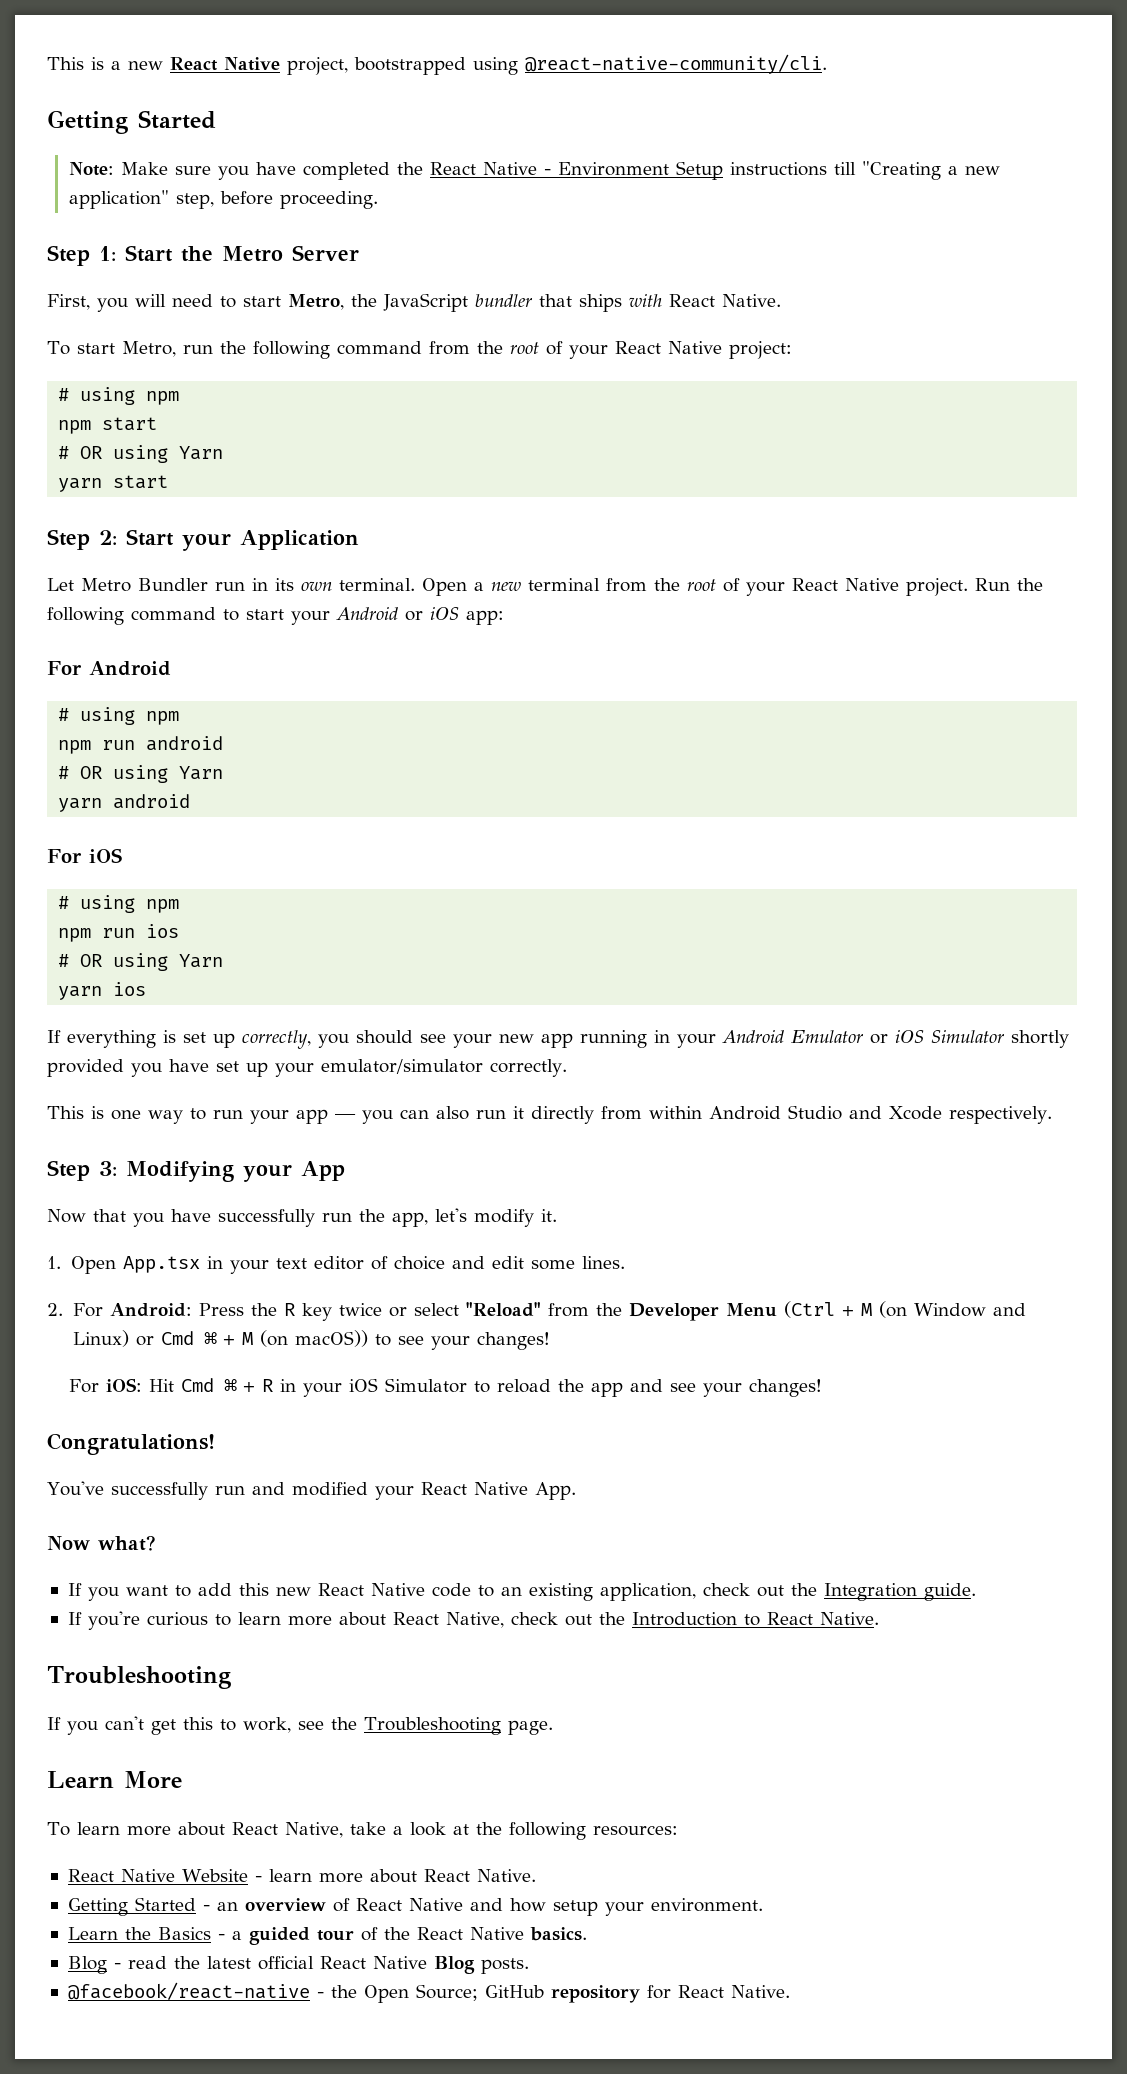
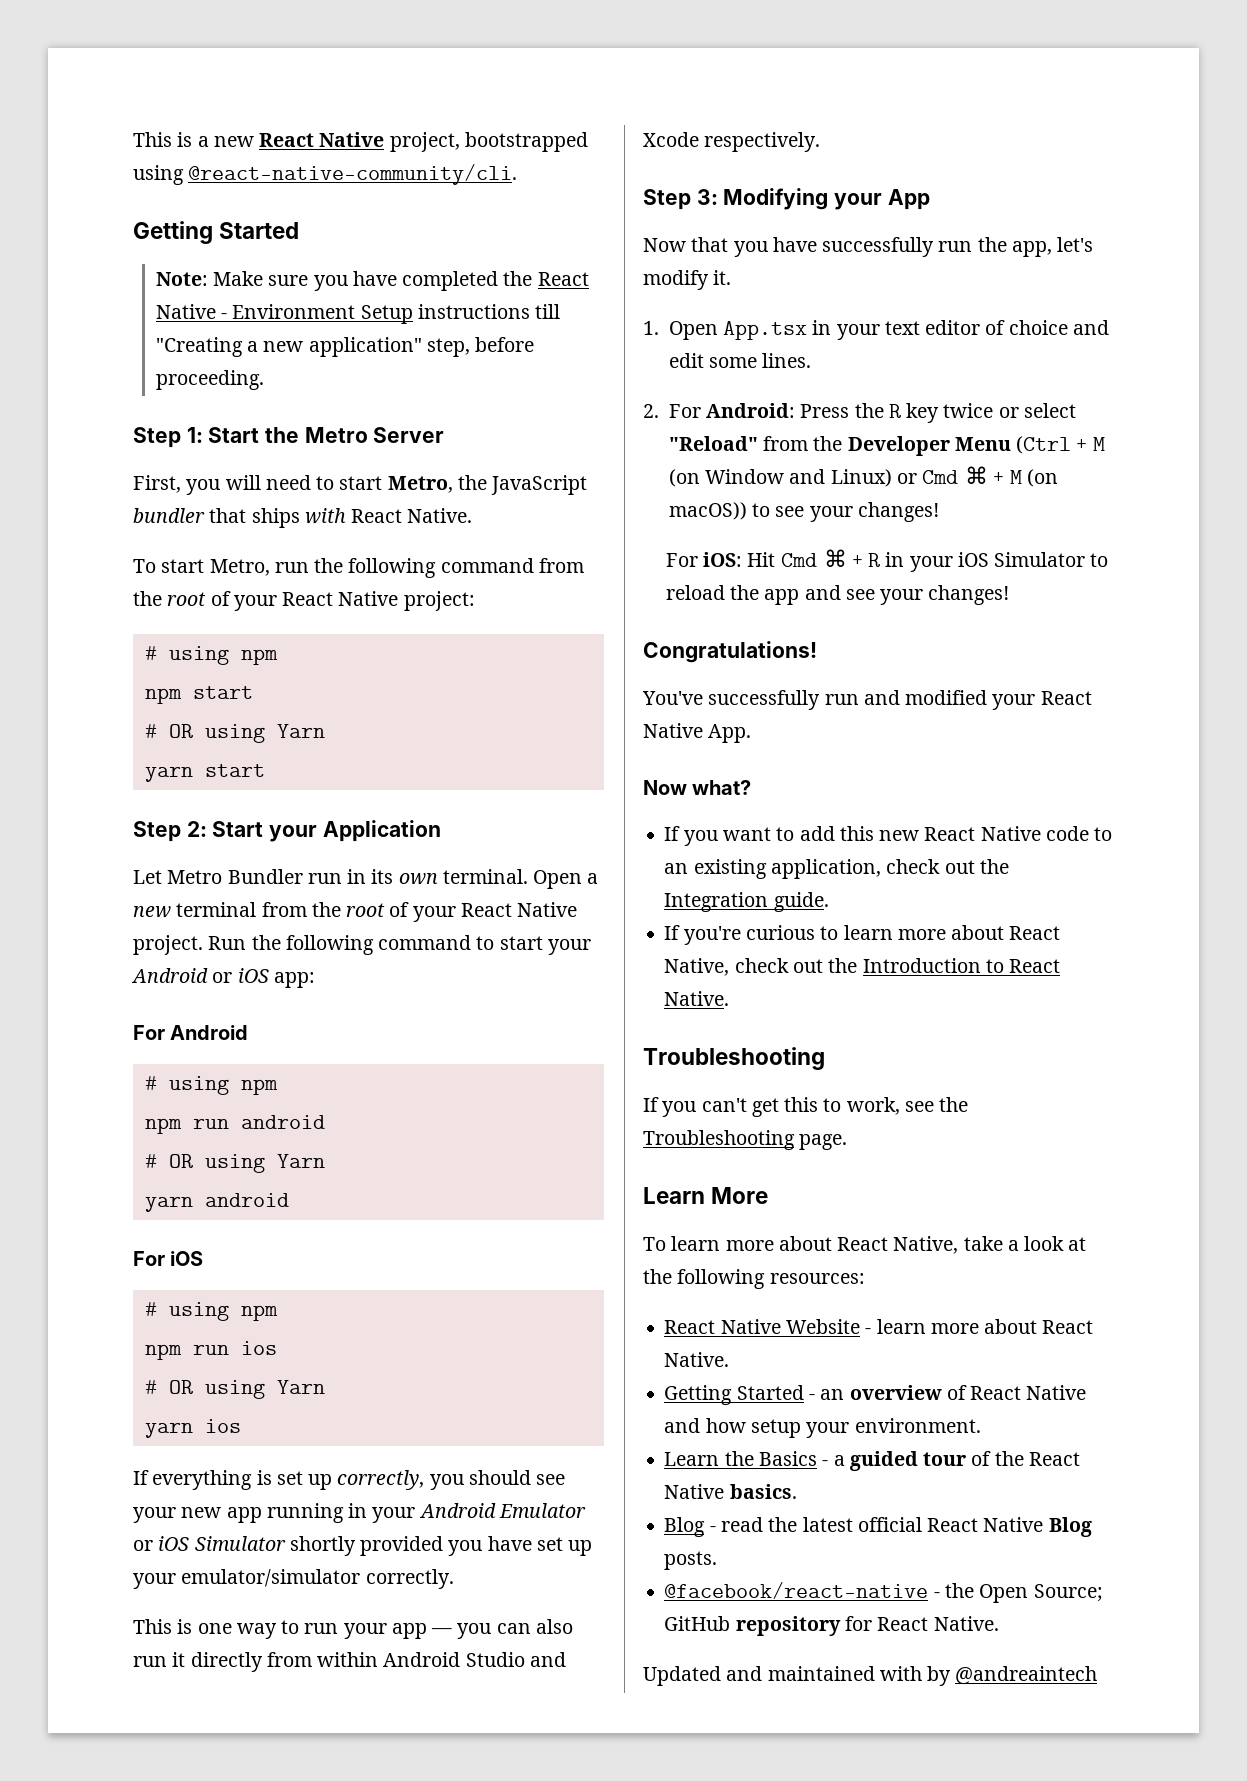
+ Updated and maintained with by @andreaintech

